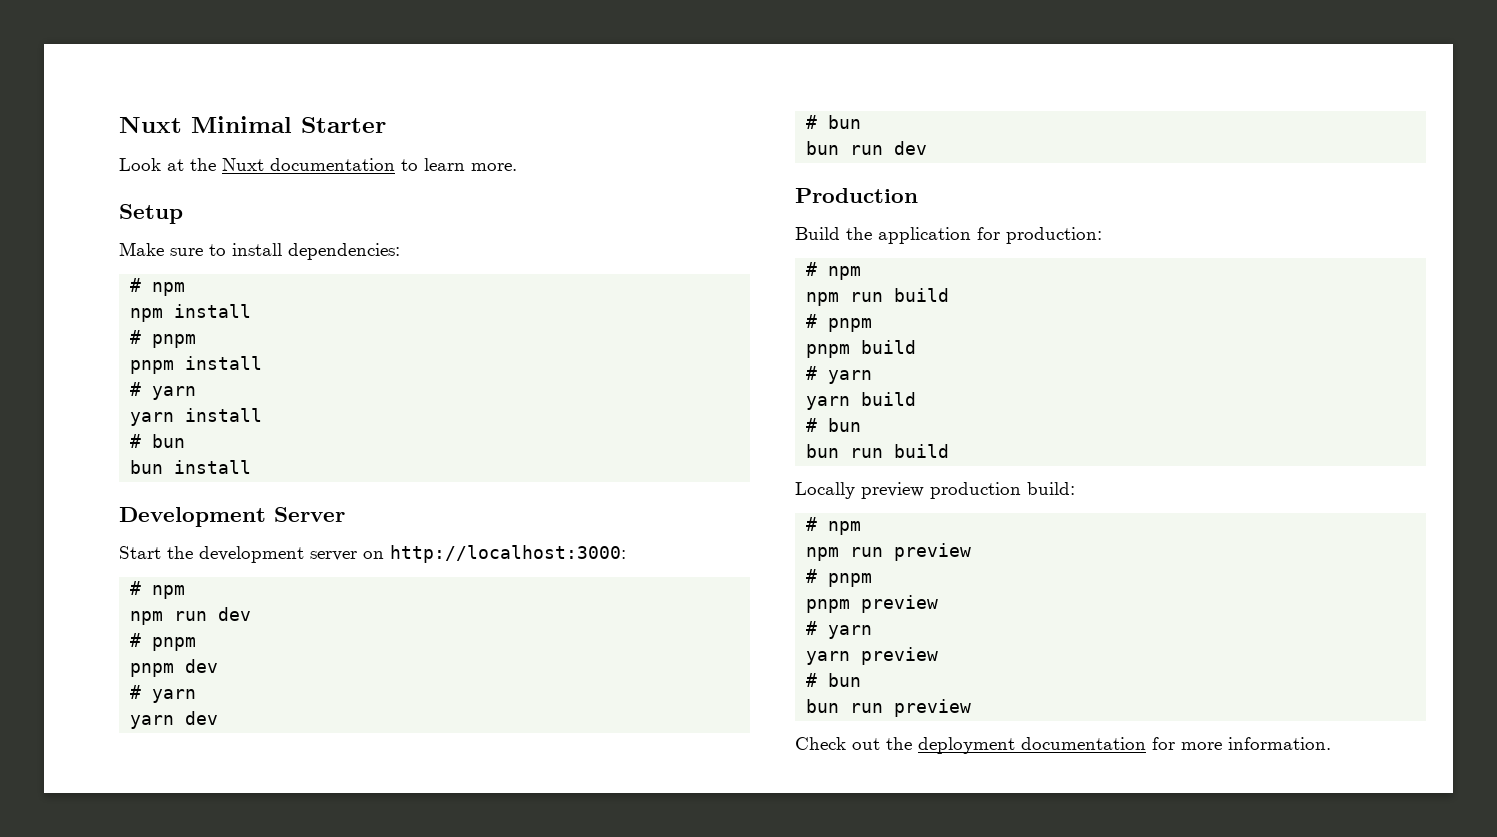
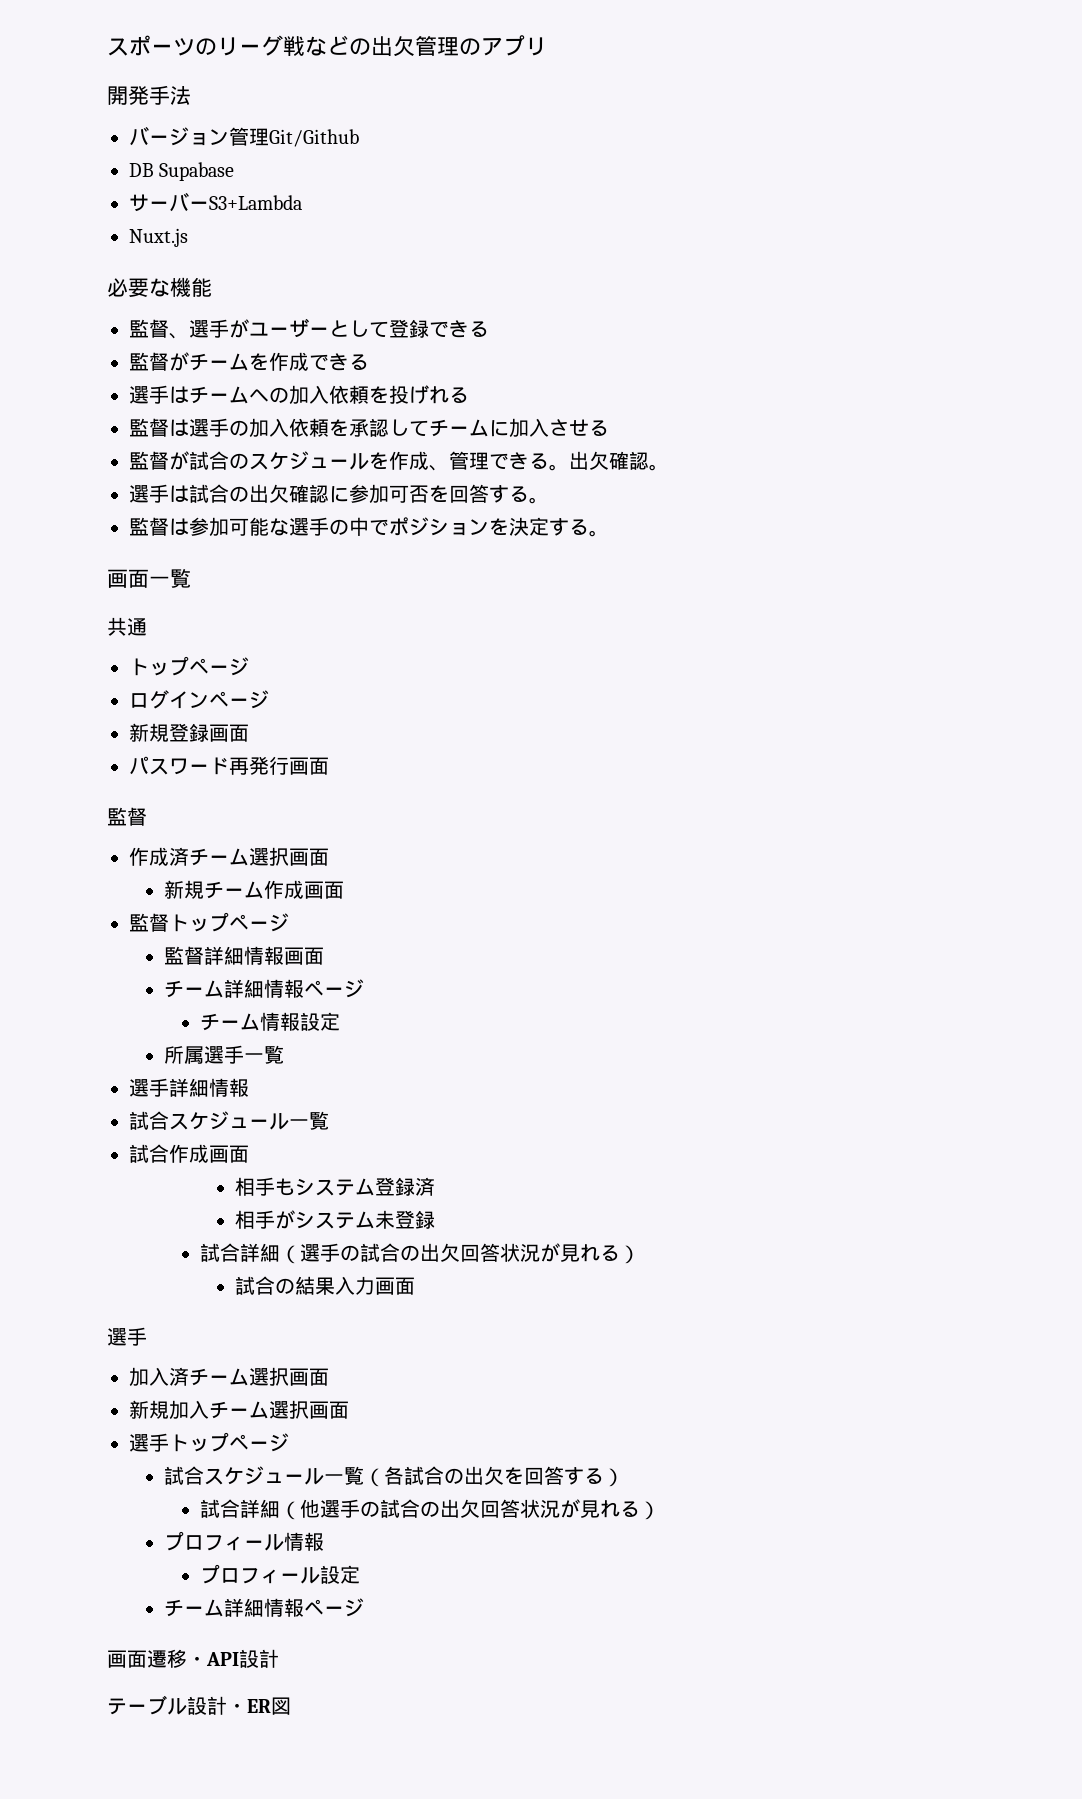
- Nuxt Minimal Starter
- Look at the Nuxt documentation to learn more.
- Setup
- Make sure to install dependencies:
- # npm
- npm install
- # pnpm
- pnpm install
- # yarn
- yarn install
- # bun
- bun install
- Development Server
- Start the development server on http://localhost:3000:
- # npm
- npm run dev
- # pnpm
- pnpm dev
- # yarn
- yarn dev
- # bun
- bun run dev
- Production
- Build the application for production:
- # npm
- npm run build
- # pnpm
- pnpm build
- # yarn
- yarn build
- # bun
- bun run build
- Locally preview production build:
- # npm
- npm run preview
- # pnpm
- pnpm preview
- # yarn
- yarn preview
- # bun
- bun run preview
- Check out the deployment documentation for more information.
+ スポーツのリーグ戦などの出欠管理のアプリ
+ 開発手法
+ バージョン管理Git/Github
+ DB Supabase
+ サーバーS3+Lambda
+ Nuxt.js
+ 必要な機能
+ 監督、選手がユーザーとして登録できる
+ 監督がチームを作成できる
+ 選手はチームへの加入依頼を投げれる
+ 監督は選手の加入依頼を承認してチームに加入させる
+ 監督が試合のスケジュールを作成、管理できる。出欠確認。
+ 選手は試合の出欠確認に参加可否を回答する。
+ 監督は参加可能な選手の中でポジションを決定する。
+ 画面一覧
+ 共通
+ トップページ
+ ログインページ
+ 新規登録画面
+ パスワード再発行画面
+ 監督
+ 作成済チーム選択画面
+ 新規チーム作成画面
+ 監督トップページ
+ 監督詳細情報画面
+ チーム詳細情報ページ
+ チーム情報設定
+ 所属選手一覧
+ 選手詳細情報
+ 試合スケジュール一覧
+ 試合作成画面
+ 相手もシステム登録済
+ 相手がシステム未登録
+ 試合詳細（選手の試合の出欠回答状況が見れる）
+ 試合の結果入力画面
+ 選手
+ 加入済チーム選択画面
+ 新規加入チーム選択画面
+ 選手トップページ
+ 試合スケジュール一覧（各試合の出欠を回答する）
+ 試合詳細（他選手の試合の出欠回答状況が見れる）
+ プロフィール情報
+ プロフィール設定
+ チーム詳細情報ページ
+ 画面遷移・API設計
+ テーブル設計・ER図

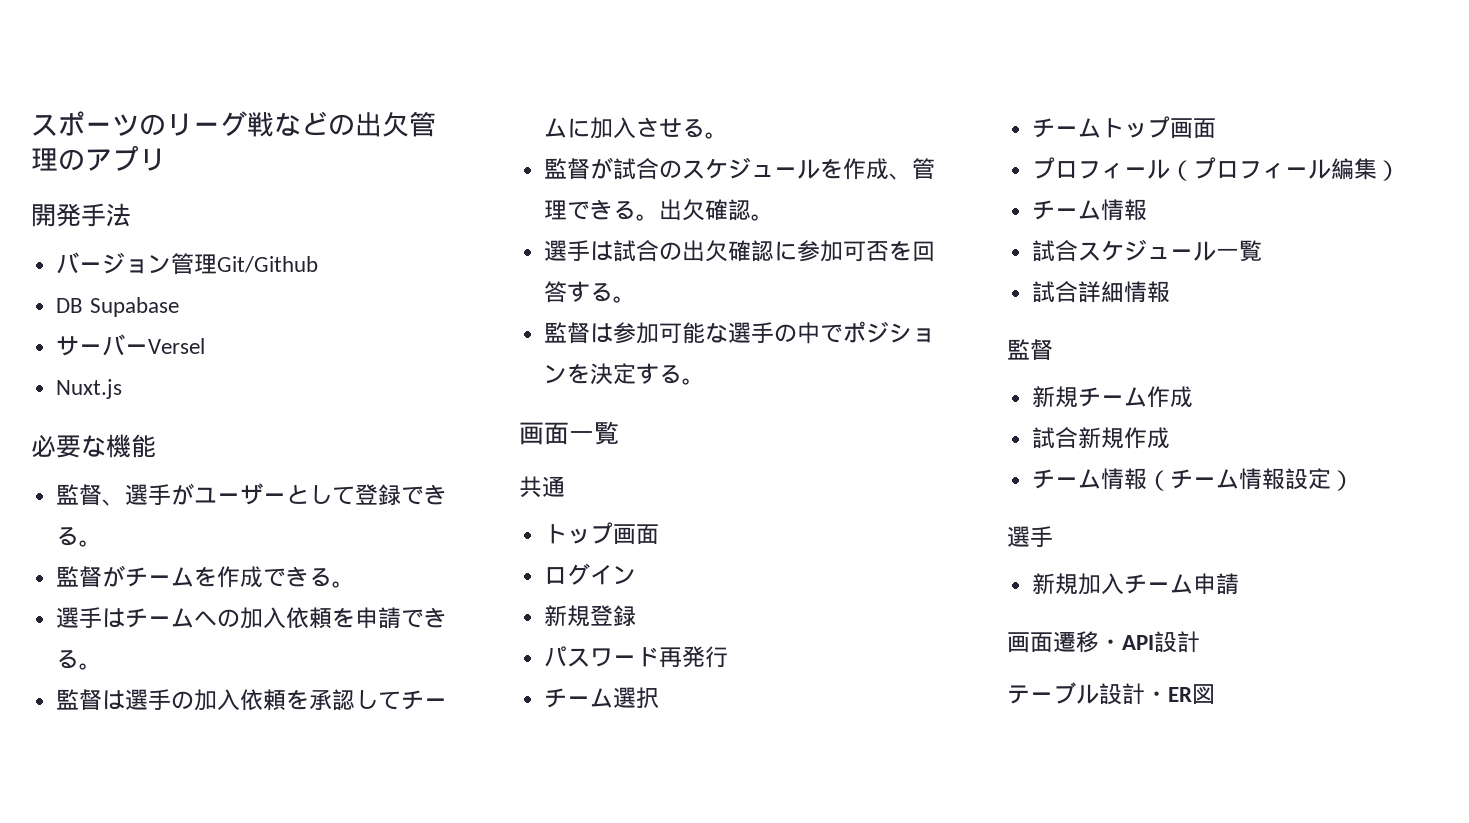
- サーバーS3+Lambda
+ サーバーVersel
- 監督、選手がユーザーとして登録できる
+ 監督、選手がユーザーとして登録できる。
- 監督がチームを作成できる
+ 監督がチームを作成できる。
- 選手はチームへの加入依頼を投げれる
+ 選手はチームへの加入依頼を申請できる。
- 監督は選手の加入依頼を承認してチームに加入させる
+ 監督は選手の加入依頼を承認してチームに加入させる。
  共通
- トップページ
+ トップ画面
- ログインページ
+ ログイン
- 新規登録画面
+ 新規登録
- パスワード再発行画面
- 監督
- 作成済チーム選択画面
- 新規チーム作成画面
- 監督トップページ
- 監督詳細情報画面
- チーム詳細情報ページ
- チーム情報設定
- 所属選手一覧
- 選手詳細情報
+ パスワード再発行
+ チーム選択
+ チームトップ画面
+ プロフィール（プロフィール編集）
+ チーム情報
- 試合作成画面
- 相手もシステム登録済
- 相手がシステム未登録
- 試合詳細（選手の試合の出欠回答状況が見れる）
- 試合の結果入力画面
+ 試合詳細情報
+ 監督
+ 新規チーム作成
+ 試合新規作成
+ チーム情報（チーム情報設定）
  選手
- 加入済チーム選択画面
- 新規加入チーム選択画面
- 選手トップページ
- 試合スケジュール一覧（各試合の出欠を回答する）
- 試合詳細（他選手の試合の出欠回答状況が見れる）
- プロフィール情報
- プロフィール設定
- チーム詳細情報ページ
+ 新規加入チーム申請

